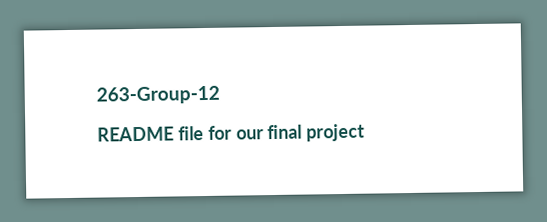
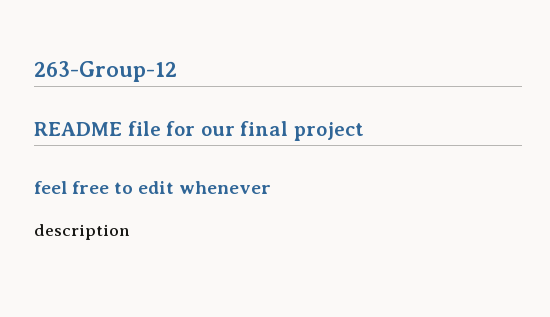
+ feel free to edit whenever
+ description

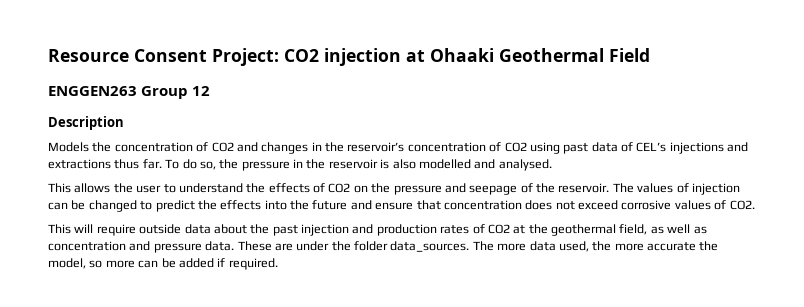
- 263-Group-12
- README file for our final project
- feel free to edit whenever
- description
+ Resource Consent Project: CO2 injection at Ohaaki Geothermal Field
+ ENGGEN263 Group 12
+ Description
+ Models the concentration of CO2 and changes in the reservoir’s concentration of CO2 using past data of CEL’s injections and extractions thus far. To do so, the pressure in the reservoir is also modelled and analysed.
+ This allows the user to understand the effects of CO2 on the pressure and seepage of the reservoir. The values of injection can be changed to predict the effects into the future and ensure that concentration does not exceed corrosive values of CO2.
+ This will require outside data about the past injection and production rates of CO2 at the geothermal field, as well as concentration and pressure data. These are under the folder data_sources. The more data used, the more accurate the model, so more can be added if required.

